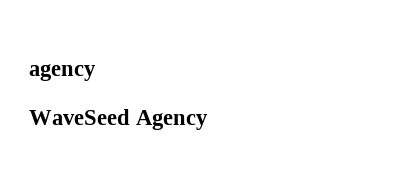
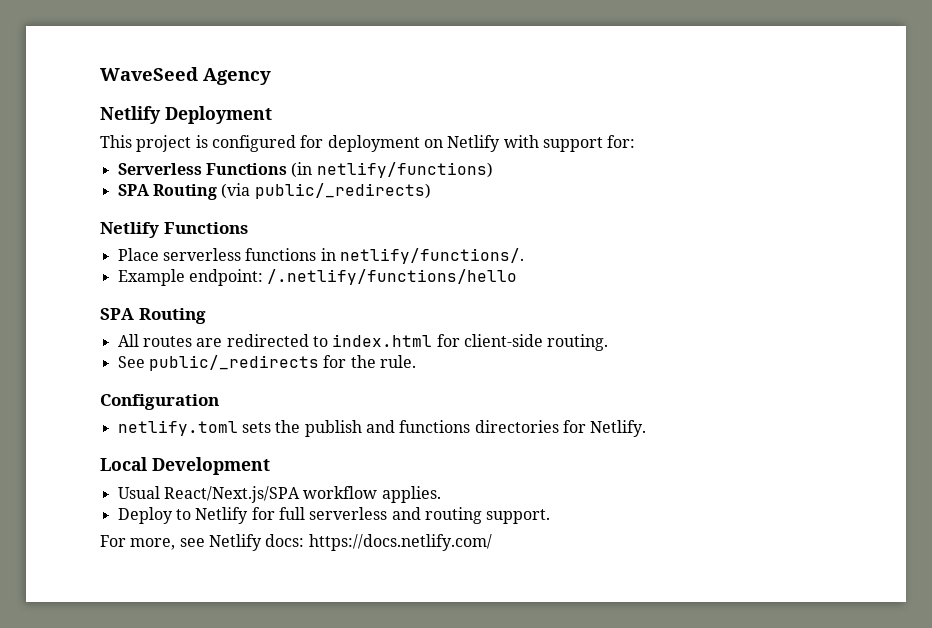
- agency
+ Netlify Deployment
+ This project is configured for deployment on Netlify with support for:
+ Serverless Functions (in netlify/functions)
+ SPA Routing (via public/_redirects)
+ Netlify Functions
+ Place serverless functions in netlify/functions/.
+ Example endpoint: /.netlify/functions/hello
+ SPA Routing
+ All routes are redirected to index.html for client-side routing.
+ See public/_redirects for the rule.
+ Configuration
+ netlify.toml sets the publish and functions directories for Netlify.
+ Local Development
+ Usual React/Next.js/SPA workflow applies.
+ Deploy to Netlify for full serverless and routing support.
+ For more, see Netlify docs: https://docs.netlify.com/

